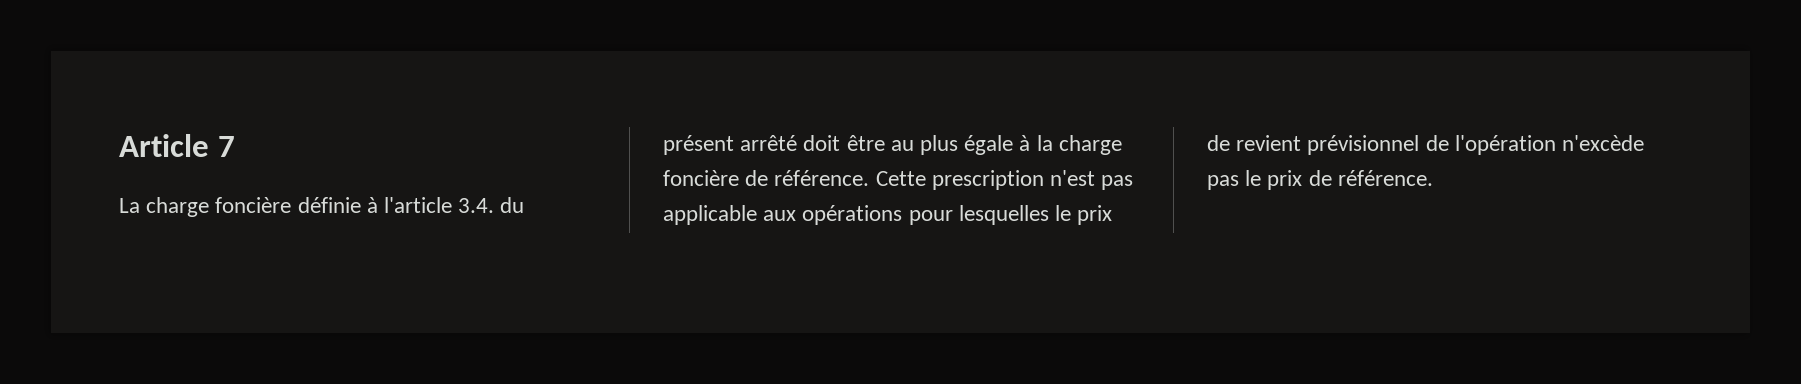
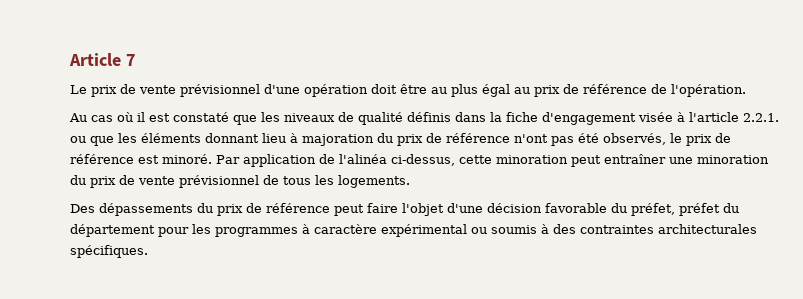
- La charge foncière définie à l'article 3.4. du présent arrêté doit être au plus égale à la charge foncière de référence. Cette prescription n'est pas applicable aux opérations pour lesquelles le prix de revient prévisionnel de l'opération n'excède pas le prix de référence.
+ Le prix de vente prévisionnel d'une opération doit être au plus égal au prix de référence de l'opération.
+ Au cas où il est constaté que les niveaux de qualité définis dans la fiche d'engagement visée à l'article 2.2.1. ou que les éléments donnant lieu à majoration du prix de référence n'ont pas été observés, le prix de référence est minoré. Par application de l'alinéa ci-dessus, cette minoration peut entraîner une minoration du prix de vente prévisionnel de tous les logements.
+ Des dépassements du prix de référence peut faire l'objet d'une décision favorable du préfet, préfet du département pour les programmes à caractère expérimental ou soumis à des contraintes architecturales spécifiques.

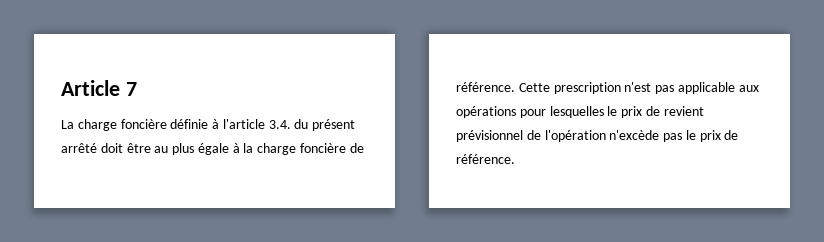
- Le prix de vente prévisionnel d'une opération doit être au plus égal au prix de référence de l'opération.
- Au cas où il est constaté que les niveaux de qualité définis dans la fiche d'engagement visée à l'article 2.2.1. ou que les éléments donnant lieu à majoration du prix de référence n'ont pas été observés, le prix de référence est minoré. Par application de l'alinéa ci-dessus, cette minoration peut entraîner une minoration du prix de vente prévisionnel de tous les logements.
- Des dépassements du prix de référence peut faire l'objet d'une décision favorable du préfet, préfet du département pour les programmes à caractère expérimental ou soumis à des contraintes architecturales spécifiques.
+ La charge foncière définie à l'article 3.4. du présent arrêté doit être au plus égale à la charge foncière de référence. Cette prescription n'est pas applicable aux opérations pour lesquelles le prix de revient prévisionnel de l'opération n'excède pas le prix de référence.

